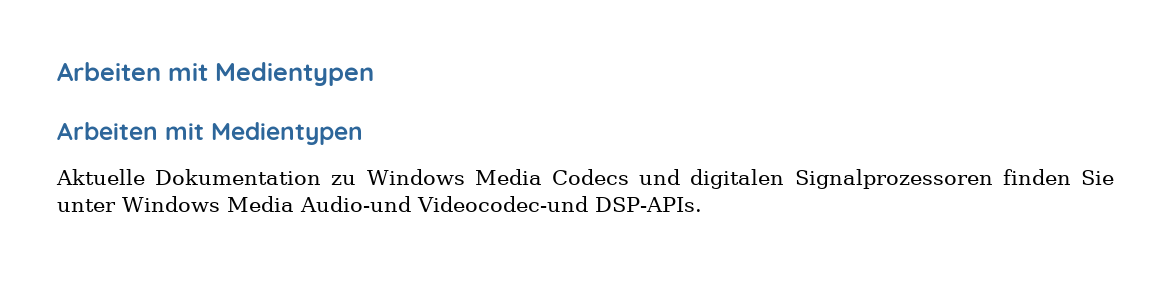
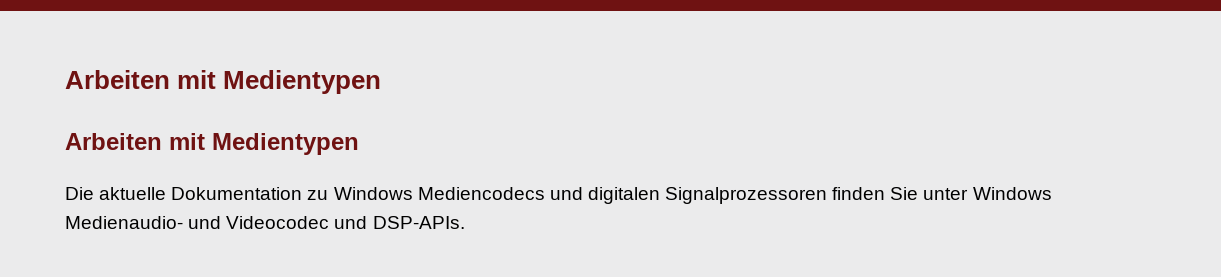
- Aktuelle Dokumentation zu Windows Media Codecs und digitalen Signalprozessoren finden Sie unter Windows Media Audio-und Videocodec-und DSP-APIs.
+ Die aktuelle Dokumentation zu Windows Mediencodecs und digitalen Signalprozessoren finden Sie unter Windows Medienaudio- und Videocodec und DSP-APIs.

